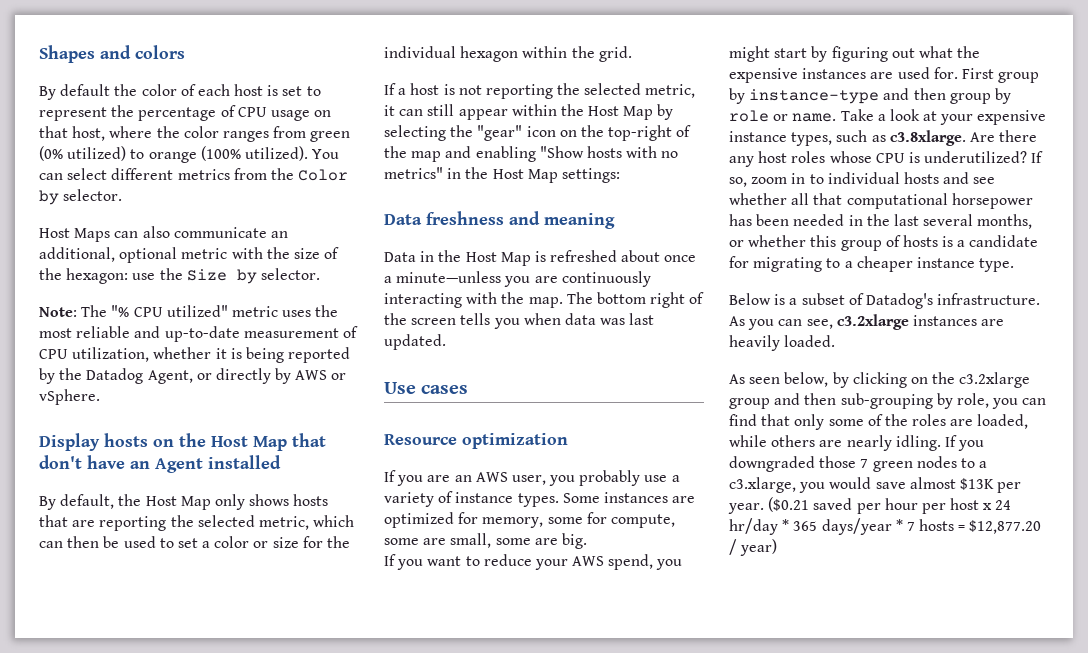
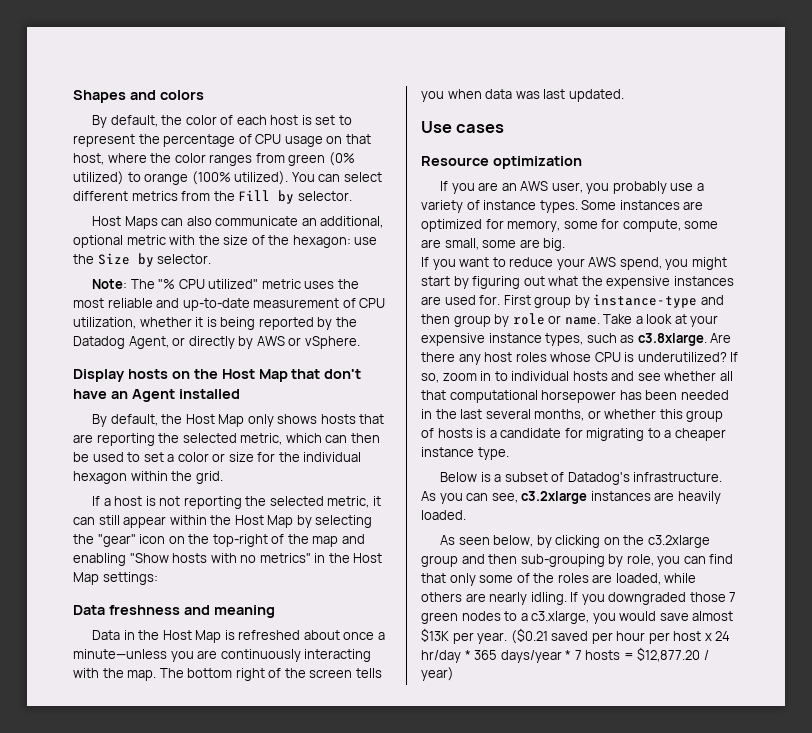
- By default the color of each host is set to represent the percentage of CPU usage on that host, where the color ranges from green (0% utilized) to orange (100% utilized).
+ By default, the color of each host is set to represent the percentage of CPU usage on that host, where the color ranges from green (0% utilized) to orange (100% utilized).
- You can select different metrics from the Color by selector.
+ You can select different metrics from the Fill by selector.

